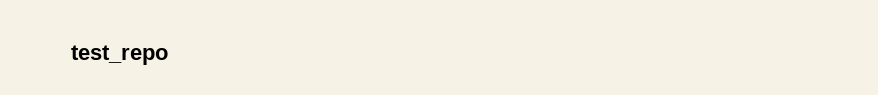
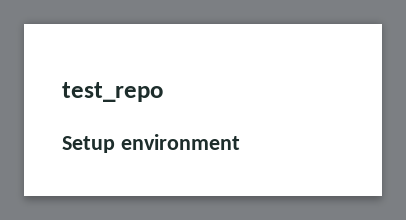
+ Setup environment

